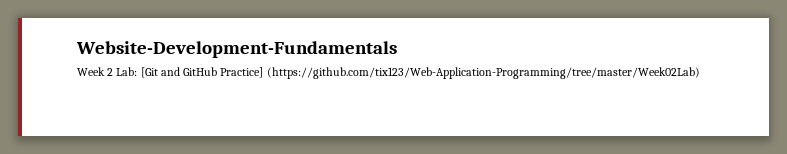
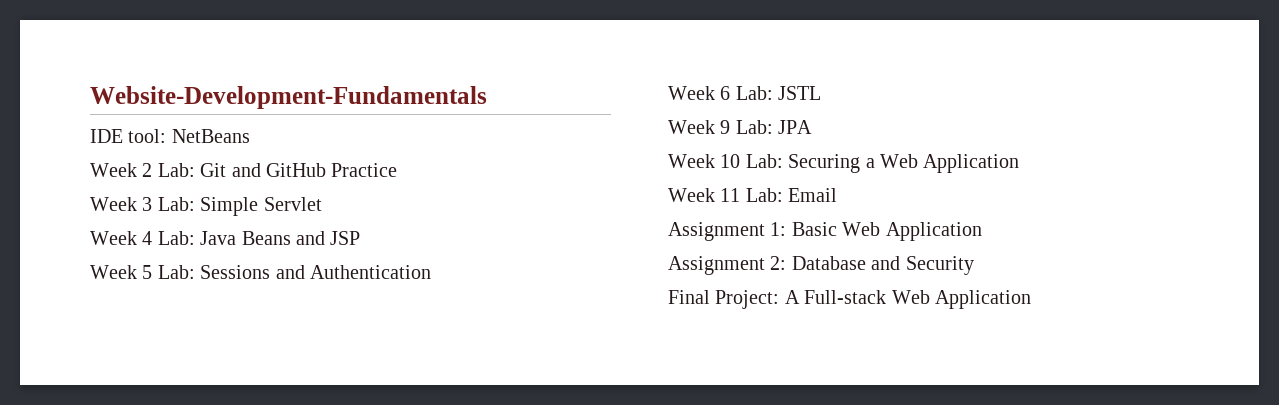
+ IDE tool: NetBeans
- Week 2 Lab: [Git and GitHub Practice] (https://github.com/tix123/Web-Application-Programming/tree/master/Week02Lab)
+ Week 2 Lab: Git and GitHub Practice
+ Week 3 Lab: Simple Servlet
+ Week 4 Lab: Java Beans and JSP
+ Week 5 Lab: Sessions and Authentication
+ Week 6 Lab: JSTL
+ Week 9 Lab: JPA
+ Week 10 Lab: Securing a Web Application
+ Week 11 Lab: Email
+ Assignment 1: Basic Web Application
+ Assignment 2: Database and Security
+ Final Project: A Full-stack Web Application

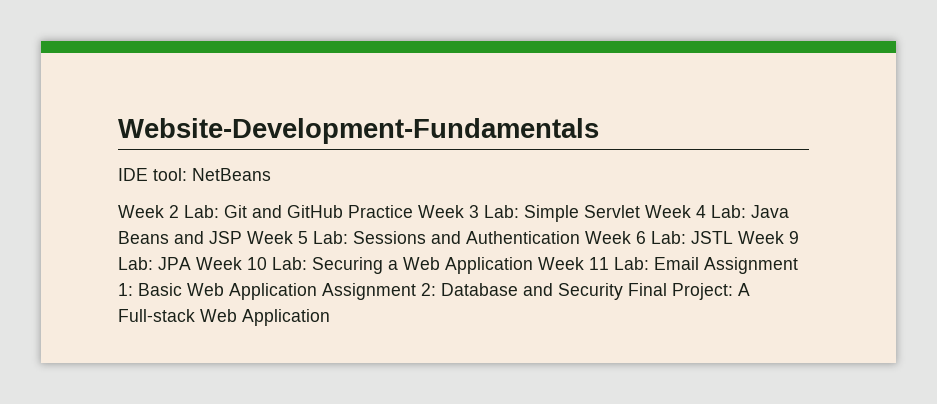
- Week 2 Lab: Git and GitHub Practice
- Week 3 Lab: Simple Servlet
- Week 4 Lab: Java Beans and JSP
- Week 5 Lab: Sessions and Authentication
- Week 6 Lab: JSTL
- Week 9 Lab: JPA
- Week 10 Lab: Securing a Web Application
- Week 11 Lab: Email
- Assignment 1: Basic Web Application
- Assignment 2: Database and Security
- Final Project: A Full-stack Web Application
+ Week 2 Lab: Git and GitHub Practice Week 3 Lab: Simple Servlet Week 4 Lab: Java Beans and JSP Week 5 Lab: Sessions and Authentication Week 6 Lab: JSTL Week 9 Lab: JPA Week 10 Lab: Securing a Web Application Week 11 Lab: Email Assignment 1: Basic Web Application Assignment 2: Database and Security Final Project: A Full-stack Web Application

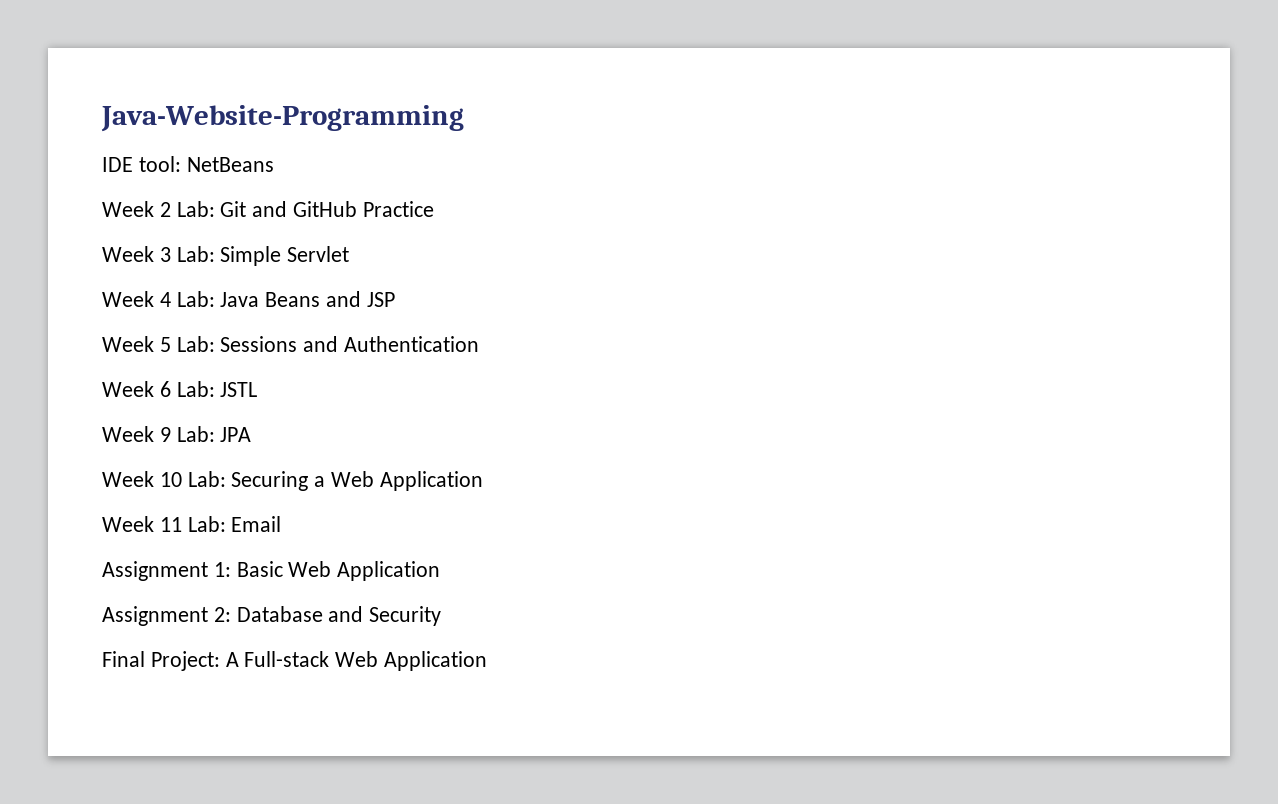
- Website-Development-Fundamentals
+ Java-Website-Programming
- Week 2 Lab: Git and GitHub Practice Week 3 Lab: Simple Servlet Week 4 Lab: Java Beans and JSP Week 5 Lab: Sessions and Authentication Week 6 Lab: JSTL Week 9 Lab: JPA Week 10 Lab: Securing a Web Application Week 11 Lab: Email Assignment 1: Basic Web Application Assignment 2: Database and Security Final Project: A Full-stack Web Application
+ Week 2 Lab: Git and GitHub Practice
+ Week 3 Lab: Simple Servlet
+ Week 4 Lab: Java Beans and JSP
+ Week 5 Lab: Sessions and Authentication
+ Week 6 Lab: JSTL
+ Week 9 Lab: JPA
+ Week 10 Lab: Securing a Web Application
+ Week 11 Lab: Email
+ Assignment 1: Basic Web Application
+ Assignment 2: Database and Security
+ Final Project: A Full-stack Web Application

